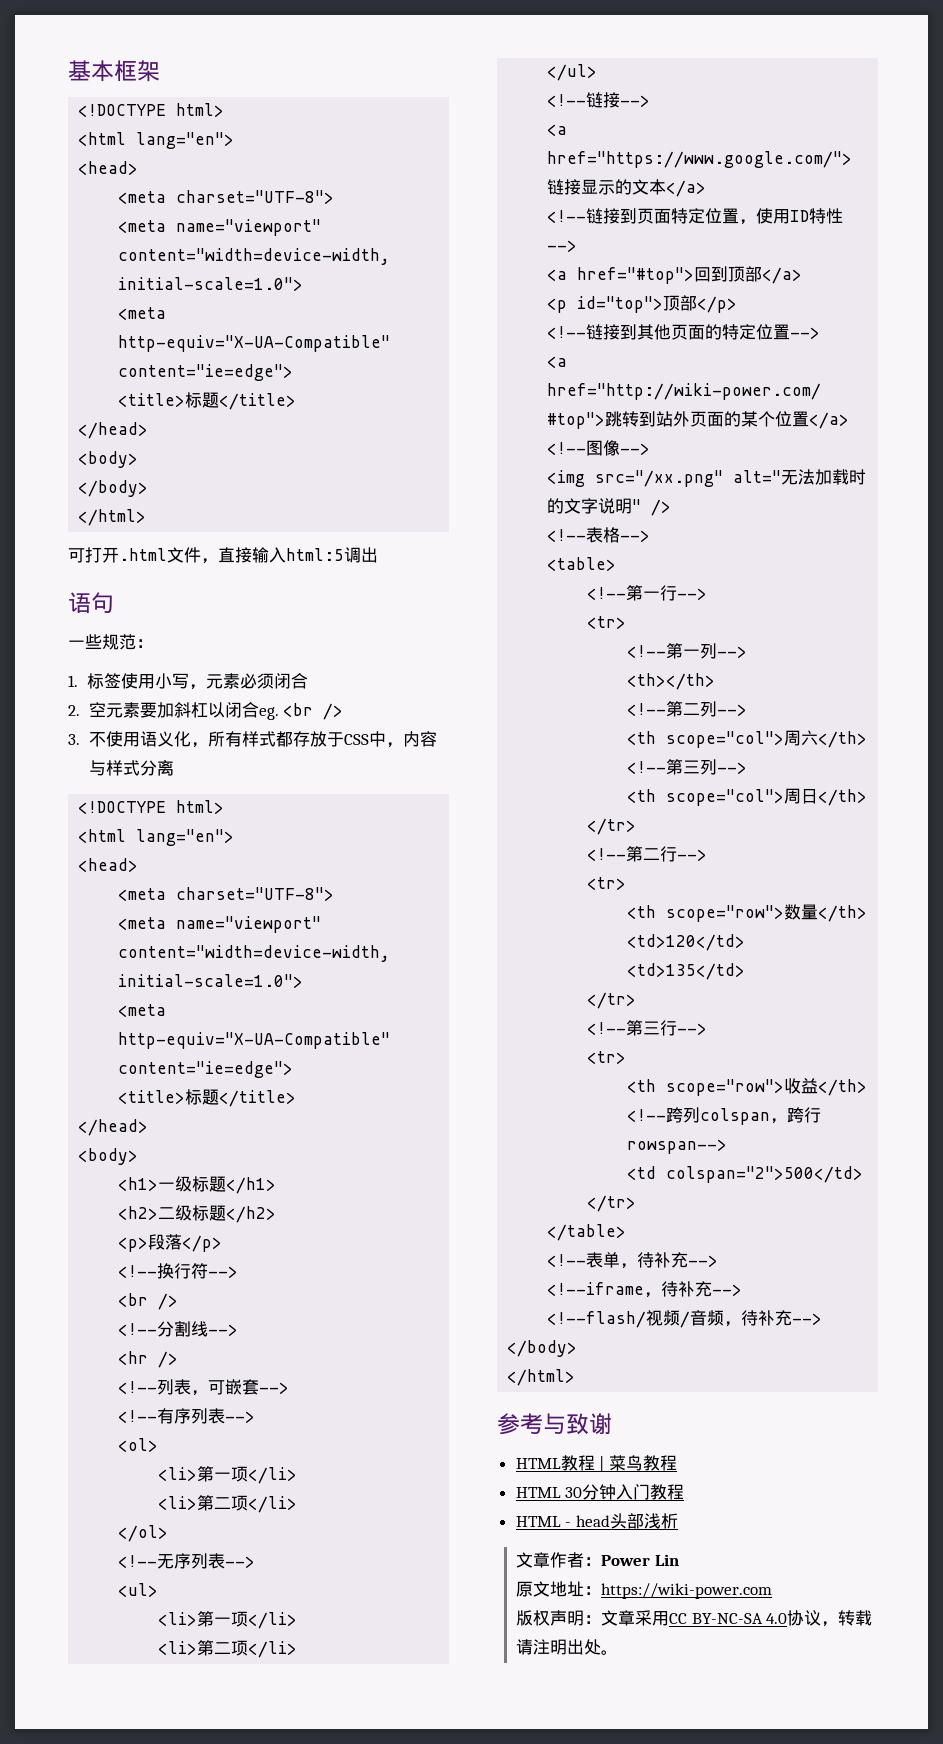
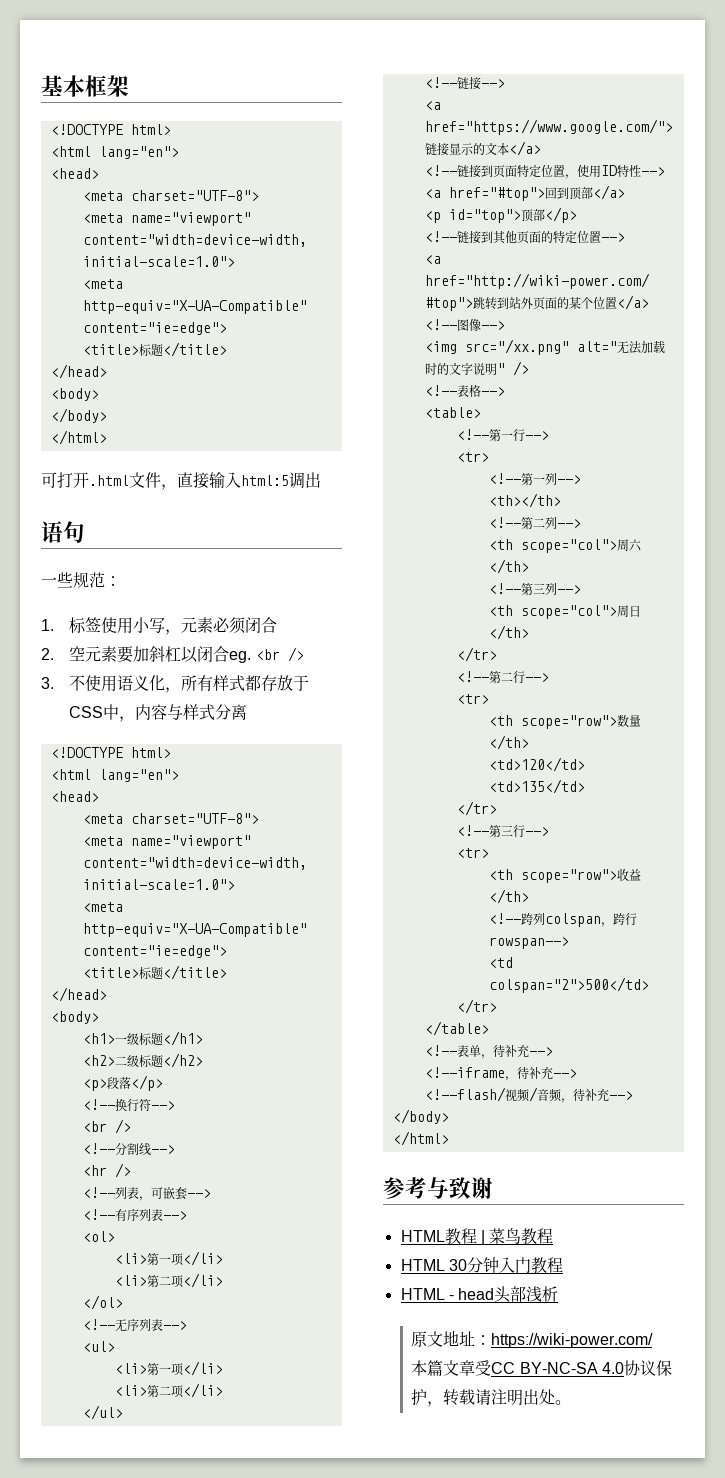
- 文章作者：Power Lin
- 原文地址：https://wiki-power.com
- 版权声明：文章采用CC BY-NC-SA 4.0协议，转载请注明出处。
+ 原文地址：https://wiki-power.com/
+ 本篇文章受CC BY-NC-SA 4.0协议保护，转载请注明出处。

